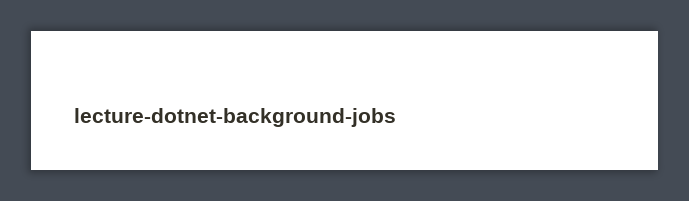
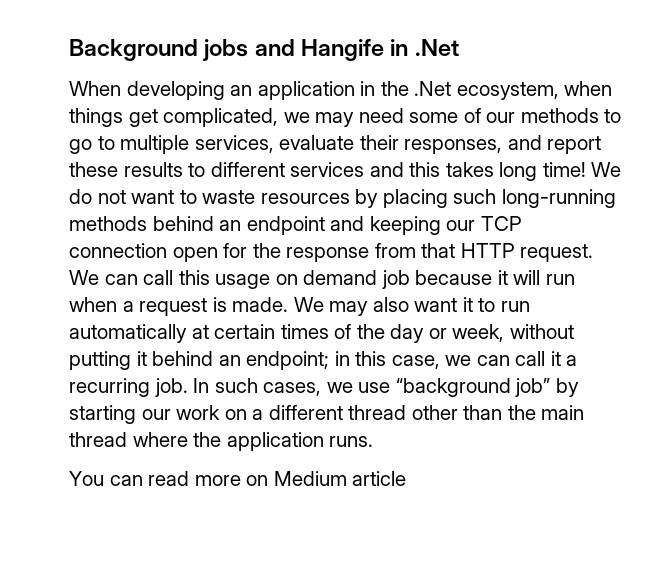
- lecture-dotnet-background-jobs
+ Background jobs and Hangife in .Net
+ When developing an application in the .Net ecosystem, when things get complicated, we may need some of our methods to go to multiple services, evaluate their responses, and report these results to different services and this takes long time! We do not want to waste resources by placing such long-running methods behind an endpoint and keeping our TCP connection open for the response from that HTTP request. We can call this usage on demand job because it will run when a request is made. We may also want it to run automatically at certain times of the day or week, without putting it behind an endpoint; in this case, we can call it a recurring job. In such cases, we use “background job” by starting our work on a different thread other than the main thread where the application runs.
+ You can read more on Medium article

